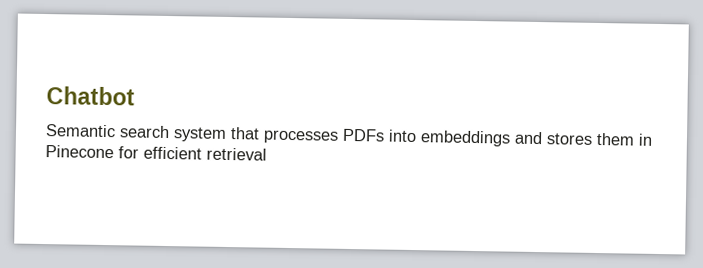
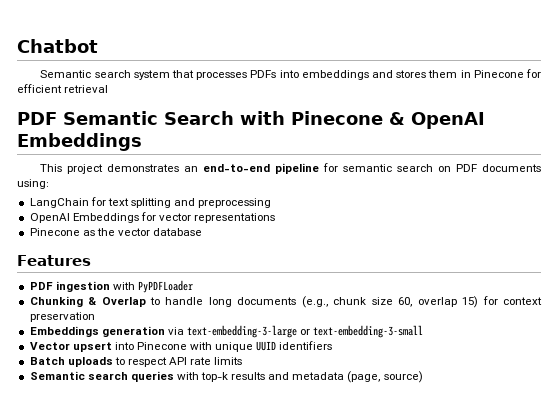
+ PDF Semantic Search with Pinecone & OpenAI Embeddings
+ This project demonstrates an end-to-end pipeline for semantic search on PDF documents using:
+ LangChain for text splitting and preprocessing
+ OpenAI Embeddings for vector representations
+ Pinecone as the vector database
+ Features
+ PDF ingestion with PyPDFLoader
+ Chunking & Overlap to handle long documents (e.g., chunk size 60, overlap 15) for context preservation
+ Embeddings generation via text-embedding-3-large or text-embedding-3-small
+ Vector upsert into Pinecone with unique UUID identifiers
+ Batch uploads to respect API rate limits
+ Semantic search queries with top-k results and metadata (page, source)

